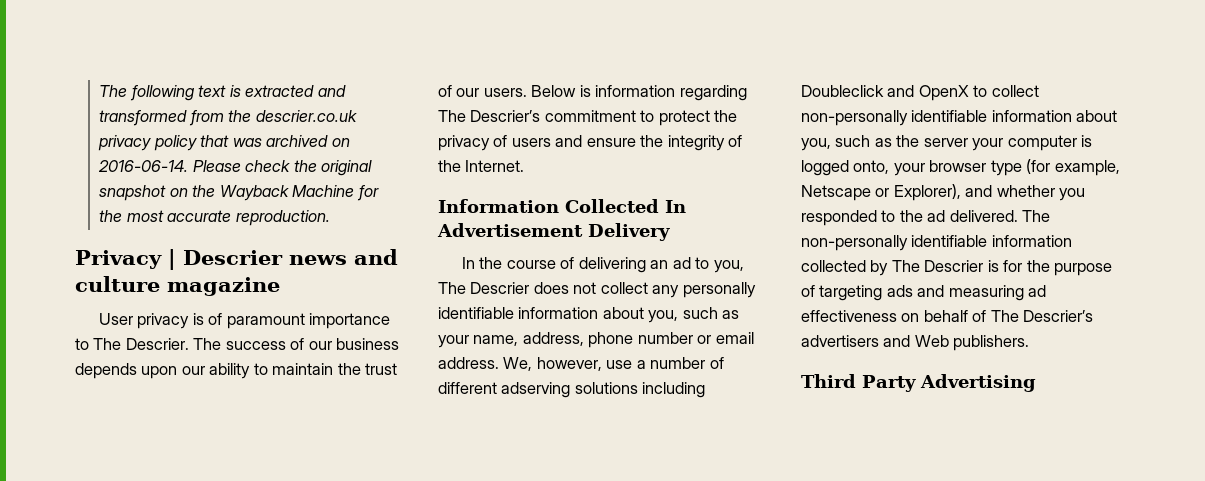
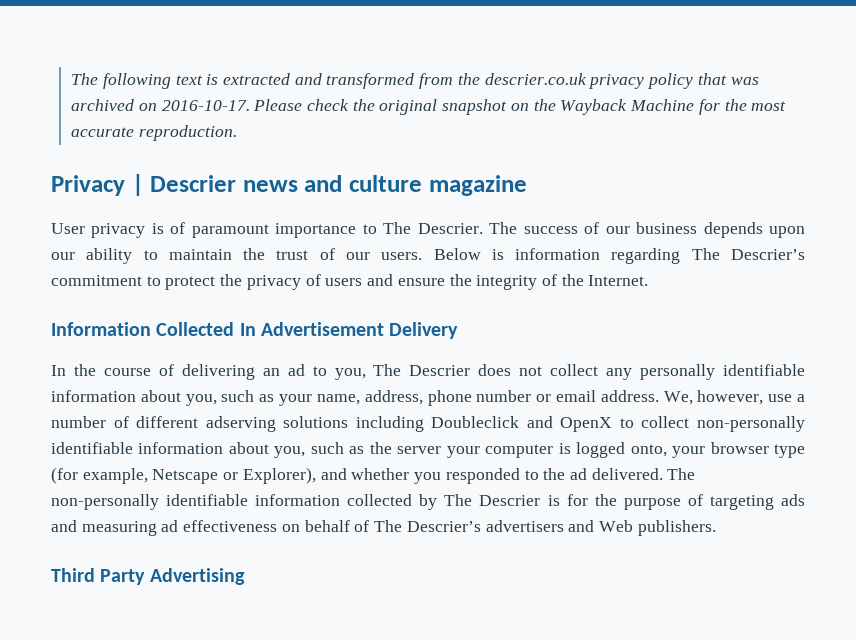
- The following text is extracted and transformed from the descrier.co.uk privacy policy that was archived on 2016-06-14.
+ The following text is extracted and transformed from the descrier.co.uk privacy policy that was archived on 2016-10-17.

